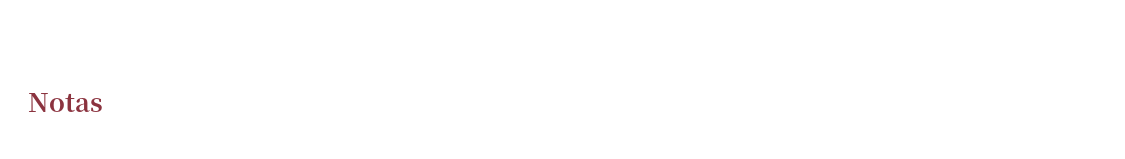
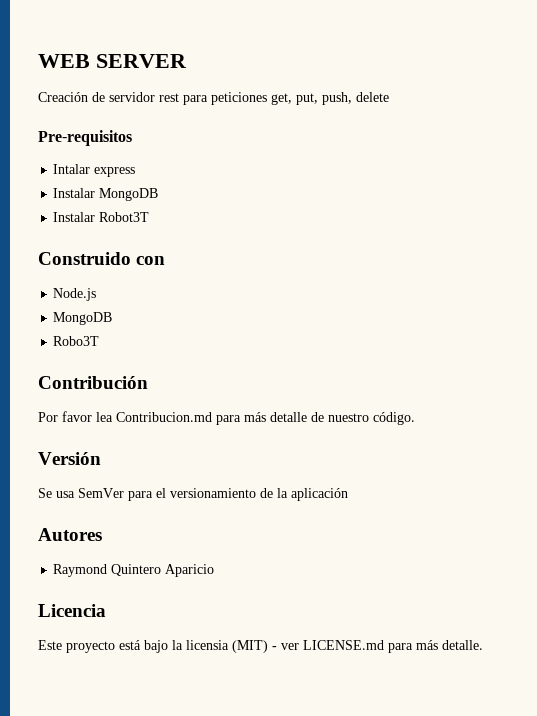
- Notas
+ WEB SERVER
+ Creación de servidor rest para peticiones get, put, push, delete
+ Pre-requisitos
+ Intalar express
+ Instalar MongoDB
+ Instalar Robot3T
+ Construido con
+ Node.js
+ MongoDB
+ Robo3T
+ Contribución
+ Por favor lea Contribucion.md para más detalle de nuestro código.
+ Versión
+ Se usa SemVer para el versionamiento de la aplicación
+ Autores
+ Raymond Quintero Aparicio
+ Licencia
+ Este proyecto está bajo la licensia (MIT) - ver LICENSE.md para más detalle.

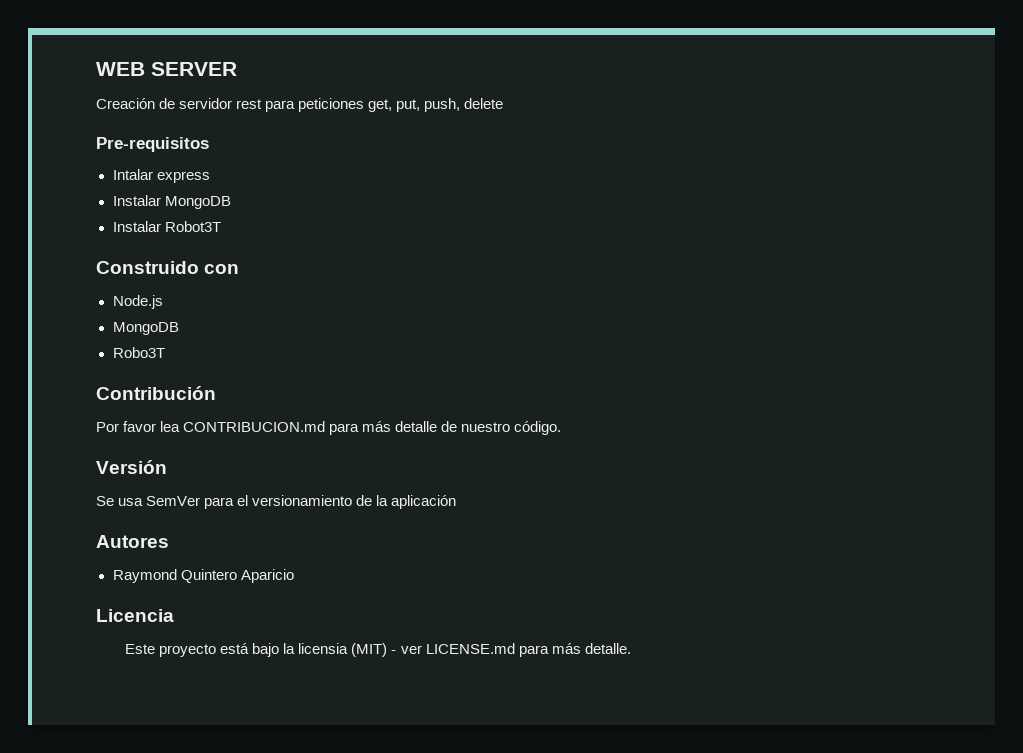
- Por favor lea Contribucion.md para más detalle de nuestro código.
+ Por favor lea CONTRIBUCION.md para más detalle de nuestro código.

